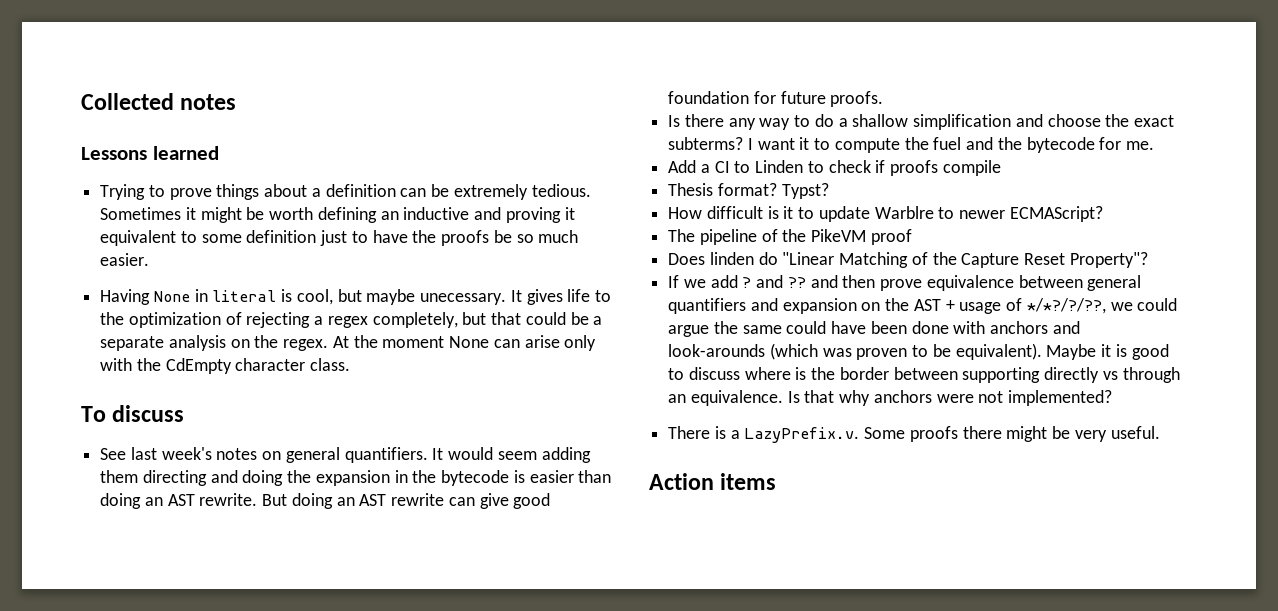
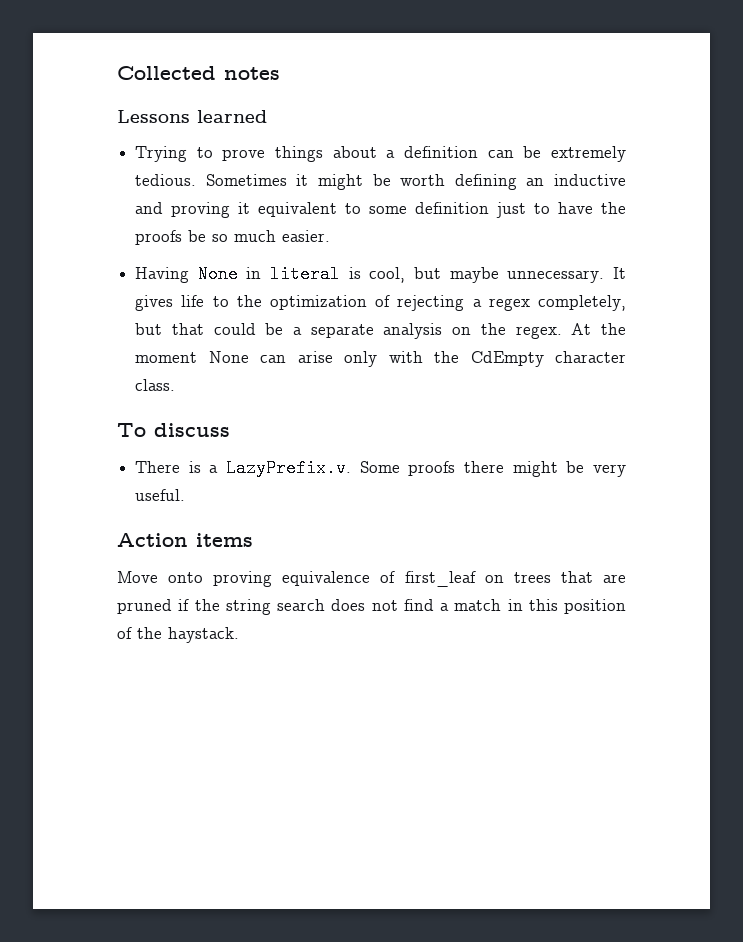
- Having None in literal is cool, but maybe unecessary.
+ Having None in literal is cool, but maybe unnecessary.
- See last week's notes on general quantifiers. It would seem adding them directing and doing the expansion in the bytecode is easier than doing an AST rewrite. But doing an AST rewrite can give good foundation for future proofs.
- Is there any way to do a shallow simplification and choose the exact subterms? I want it to compute the fuel and the bytecode for me.
- Add a CI to Linden to check if proofs compile
- Thesis format? Typst?
- How difficult is it to update Warblre to newer ECMAScript?
- The pipeline of the PikeVM proof
- Does linden do "Linear Matching of the Capture Reset Property"?
- If we add ? and ?? and then prove equivalence between general quantifiers and expansion on the AST + usage of */*?/?/??, we could argue the same could have been done with anchors and look-arounds (which was proven to be equivalent). Maybe it is good to discuss where is the border between supporting directly vs through an equivalence. Is that why anchors were not implemented?
+ Move onto proving equivalence of first_leaf on trees that are pruned if the string search does not find a match in this position of the haystack.

